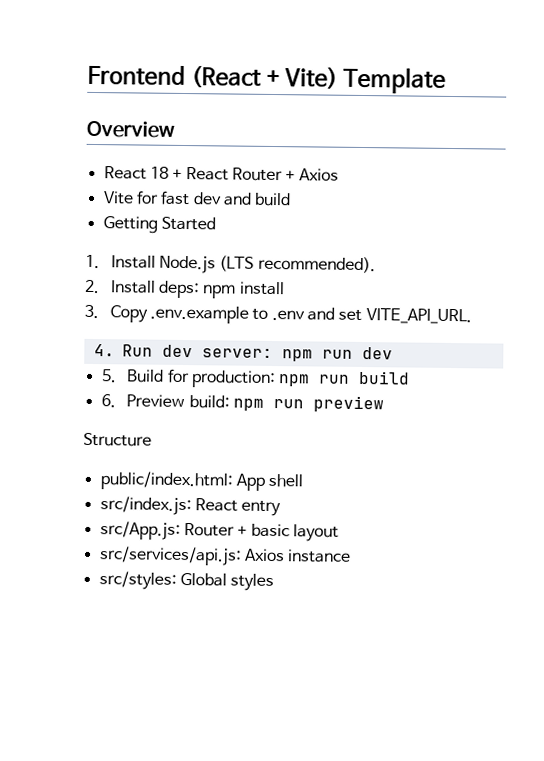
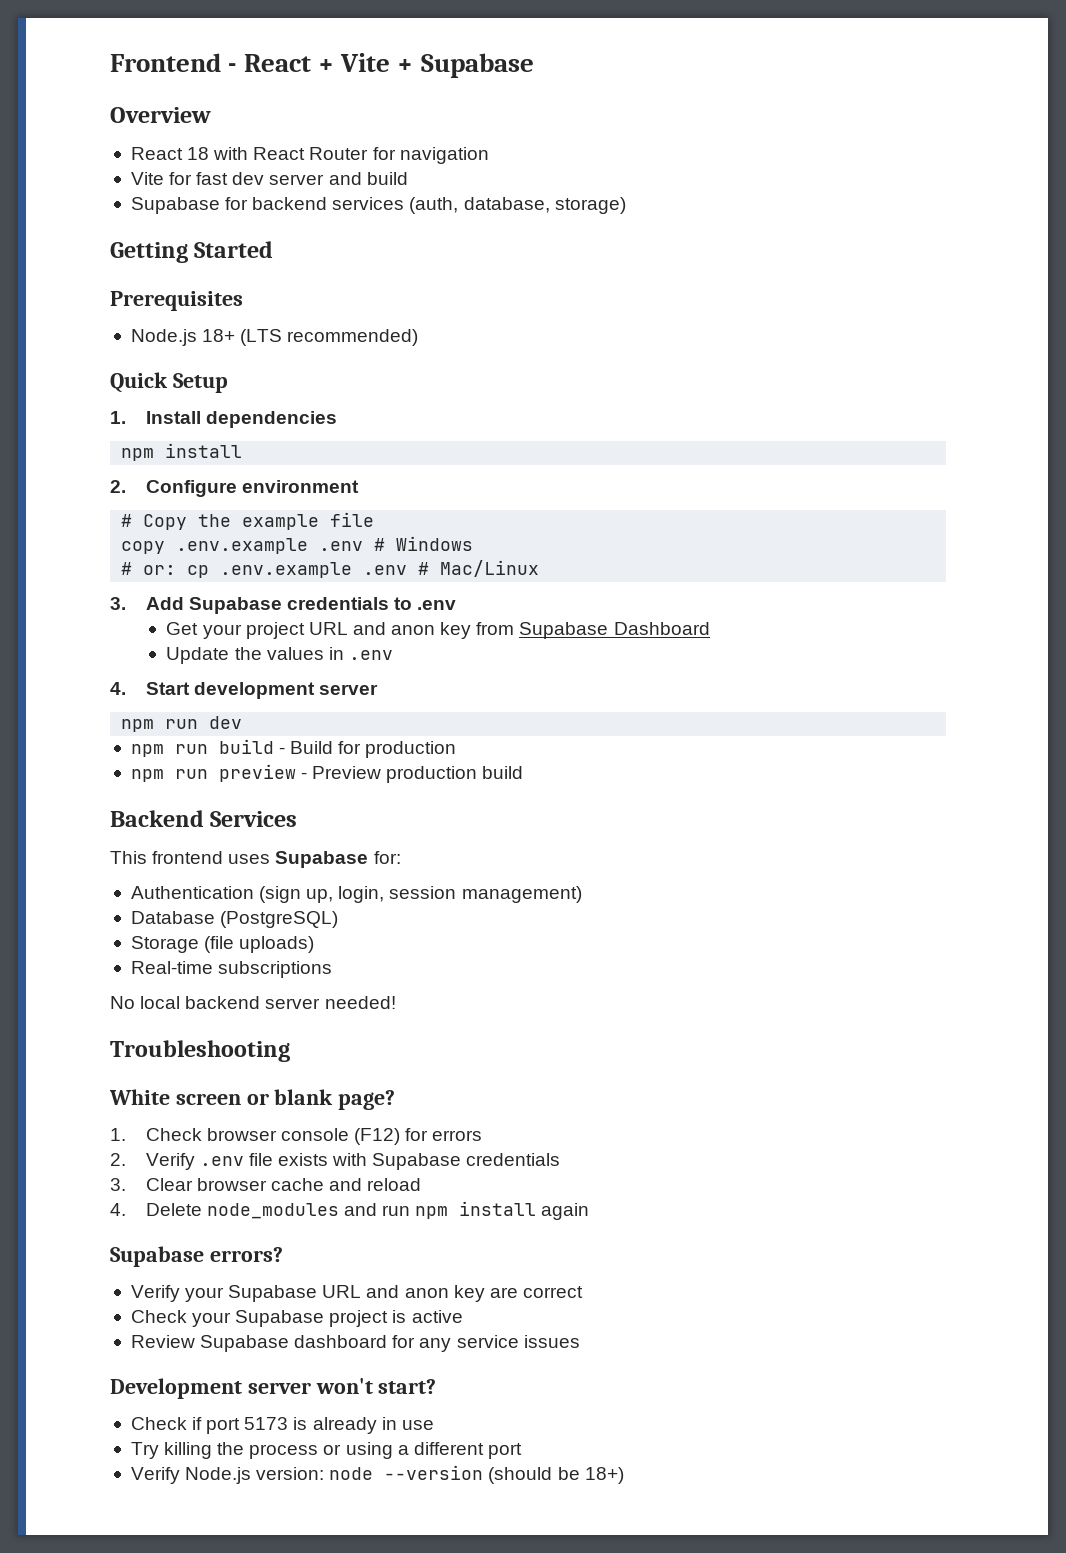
- Frontend (React + Vite) Template
+ Frontend - React + Vite + Supabase
- React 18 + React Router + Axios
+ React 18 with React Router for navigation
- Vite for fast dev and build
+ Vite for fast dev server and build
+ Supabase for backend services (auth, database, storage)
  Getting Started
- 1. Install Node.js (LTS recommended).
- 2. Install deps: npm install
- 3. Copy .env.example to .env and set VITE_API_URL.
- 4. Run dev server: npm run dev
+ Prerequisites
+ Node.js 18+ (LTS recommended)
+ Quick Setup
+ 1. Install dependencies
+ npm install
+ 2. Configure environment
+ # Copy the example file
+ copy .env.example .env # Windows
+ # or: cp .env.example .env # Mac/Linux
+ 3. Add Supabase credentials to .env
+ Get your project URL and anon key from Supabase Dashboard
+ Update the values in .env
+ 4. Start development server
+ npm run dev
- 5. Build for production: npm run build
- 6. Preview build: npm run preview
- Structure
- public/index.html: App shell
- src/index.js: React entry
- src/App.js: Router + basic layout
- src/services/api.js: Axios instance
- src/styles: Global styles
+ npm run build - Build for production
+ npm run preview - Preview production build
+ Backend Services
+ This frontend uses Supabase for:
+ Authentication (sign up, login, session management)
+ Database (PostgreSQL)
+ Storage (file uploads)
+ Real-time subscriptions
+ No local backend server needed!
+ Troubleshooting
+ White screen or blank page?
+ 1. Check browser console (F12) for errors
+ 2. Verify .env file exists with Supabase credentials
+ 3. Clear browser cache and reload
+ 4. Delete node_modules and run npm install again
+ Supabase errors?
+ Verify your Supabase URL and anon key are correct
+ Check your Supabase project is active
+ Review Supabase dashboard for any service issues
+ Development server won't start?
+ Check if port 5173 is already in use
+ Try killing the process or using a different port
+ Verify Node.js version: node --version (should be 18+)

